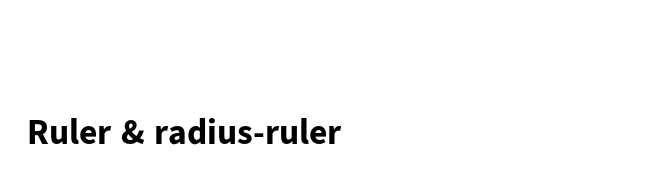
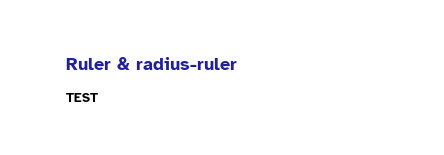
+ TEST

